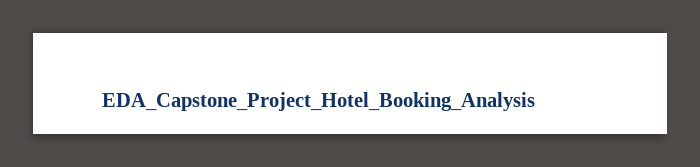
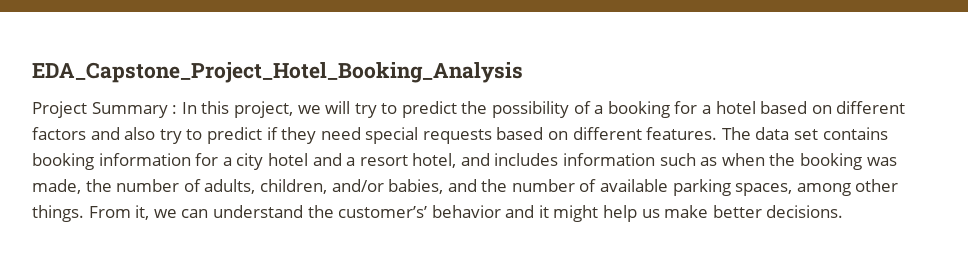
+ Project Summary : In this project, we will try to predict the possibility of a booking for a hotel based on different factors and also try to predict if they need special requests based on different features. The data set contains booking information for a city hotel and a resort hotel, and includes information such as when the booking was made, the number of adults, children, and/or babies, and the number of available parking spaces, among other things. From it, we can understand the customer’s’ behavior and it might help us make better decisions.

